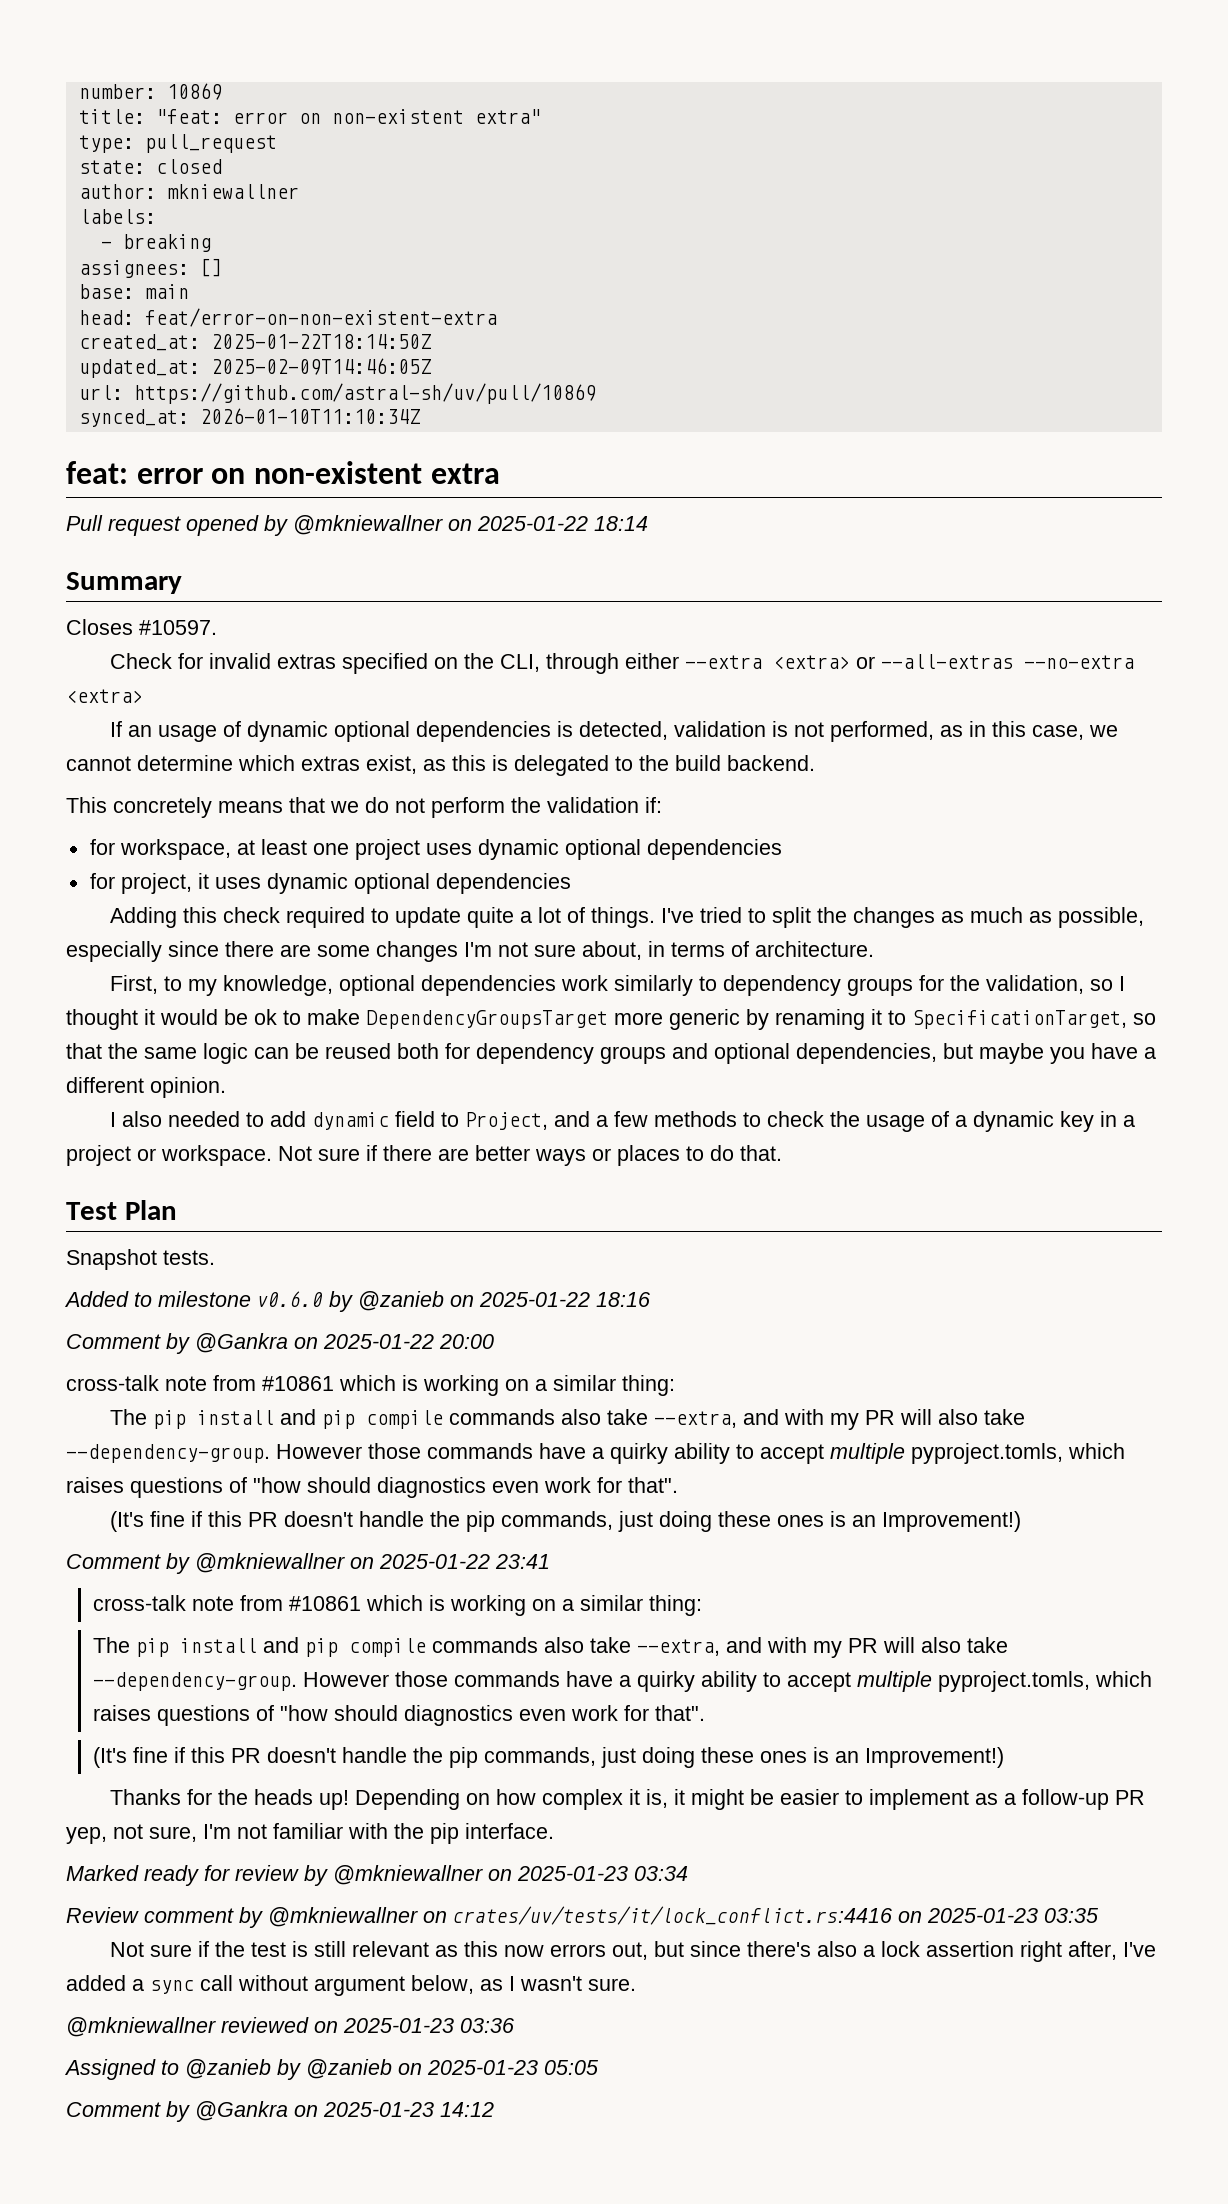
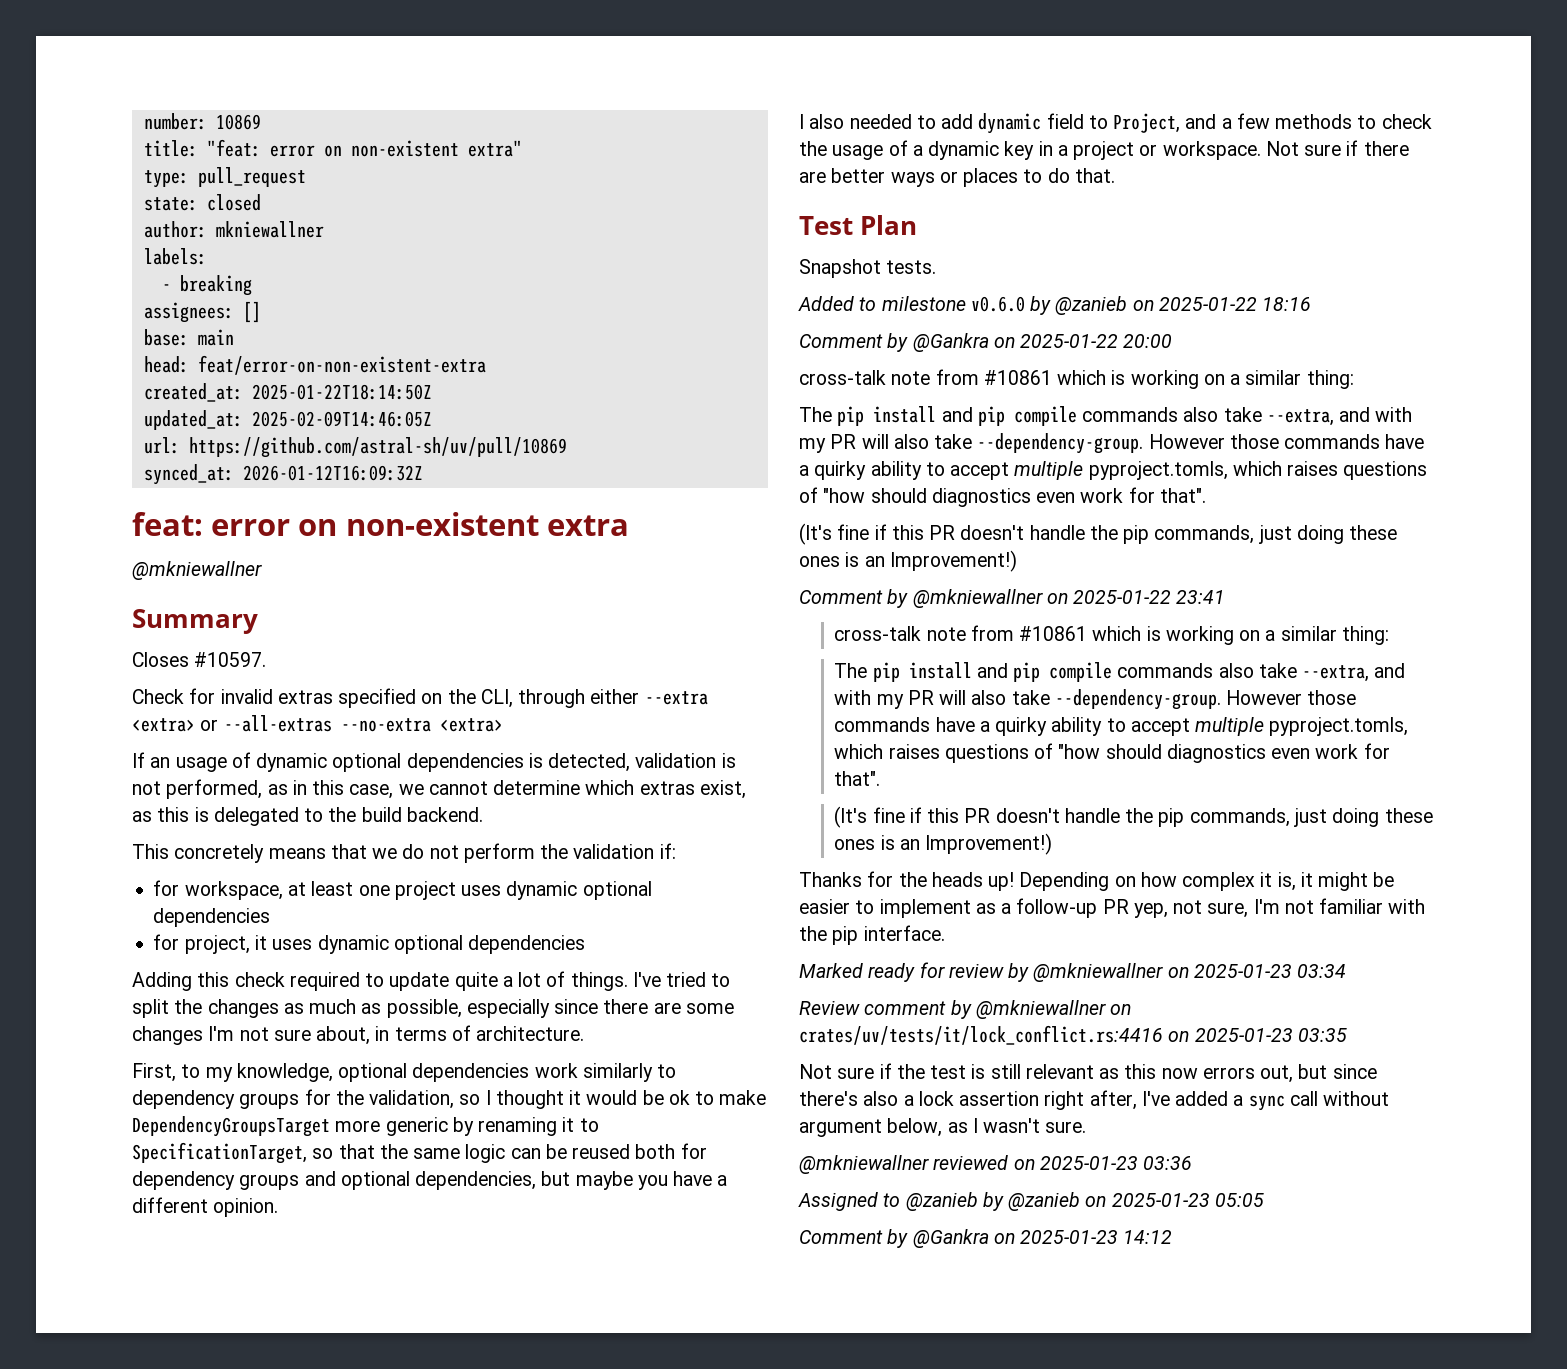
- synced_at: 2026-01-10T11:10:34Z
+ synced_at: 2026-01-12T16:09:32Z
  feat: error on non-existent extra
- Pull request opened by @mkniewallner on 2025-01-22 18:14
+ @mkniewallner

